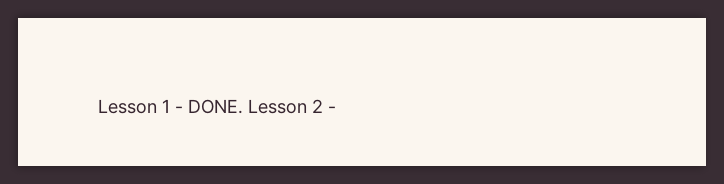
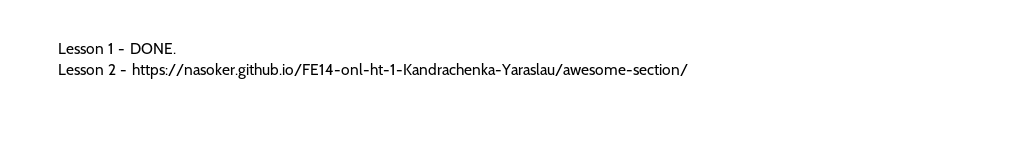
- Lesson 1 - DONE. Lesson 2 -
+ Lesson 1 - DONE.
+ Lesson 2 - https://nasoker.github.io/FE14-onl-ht-1-Kandrachenka-Yaraslau/awesome-section/

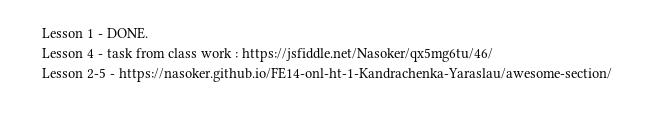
- Lesson 2 - https://nasoker.github.io/FE14-onl-ht-1-Kandrachenka-Yaraslau/awesome-section/
+ Lesson 4 - task from class work : https://jsfiddle.net/Nasoker/qx5mg6tu/46/
+ Lesson 2-5 - https://nasoker.github.io/FE14-onl-ht-1-Kandrachenka-Yaraslau/awesome-section/

